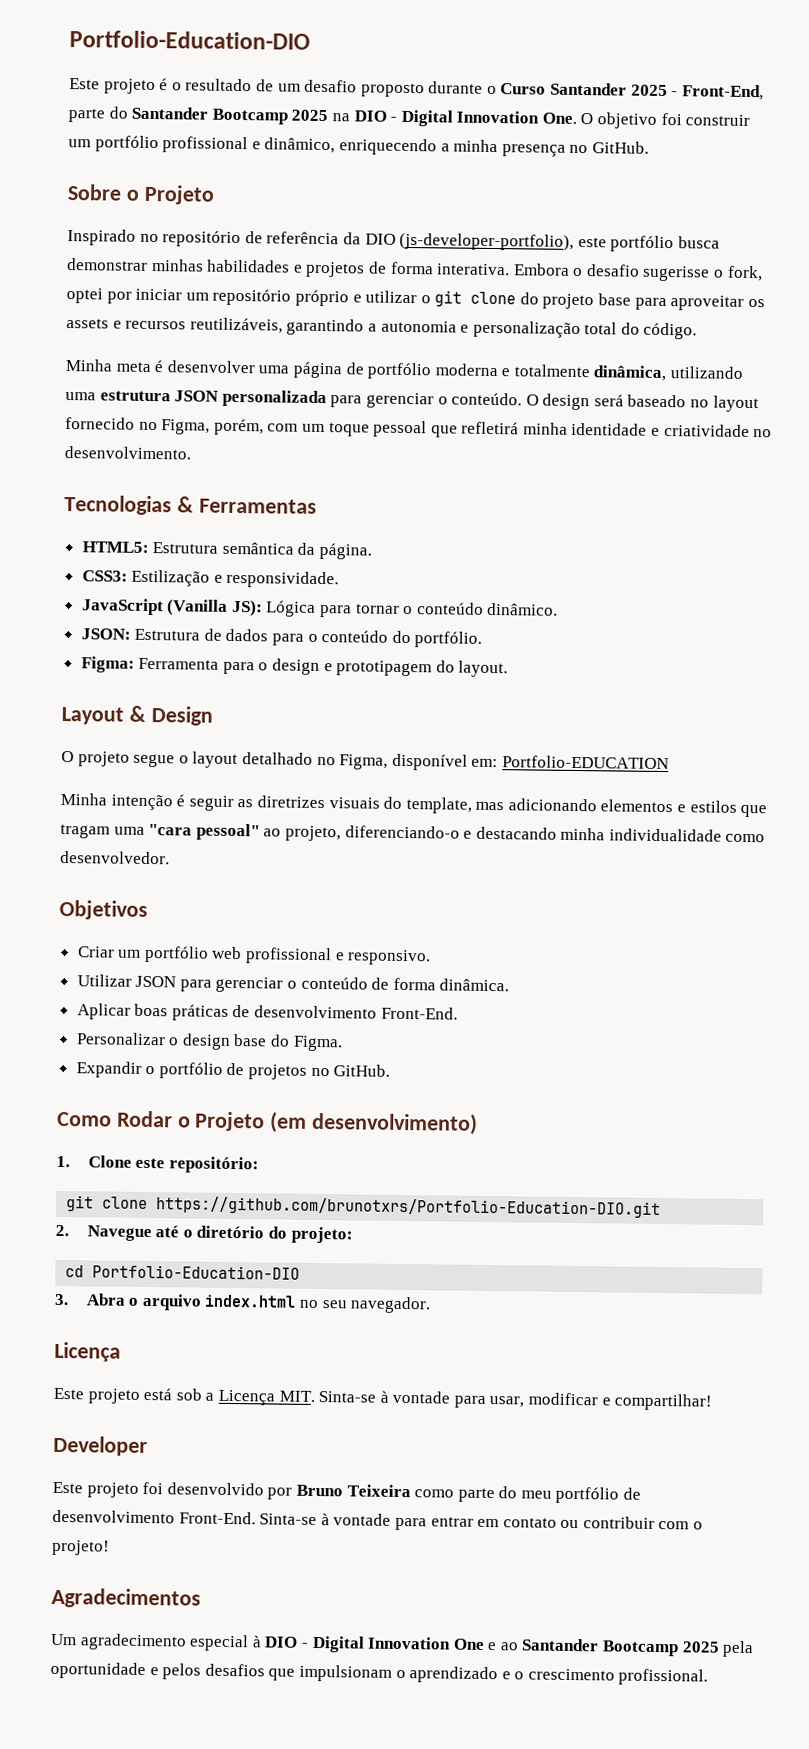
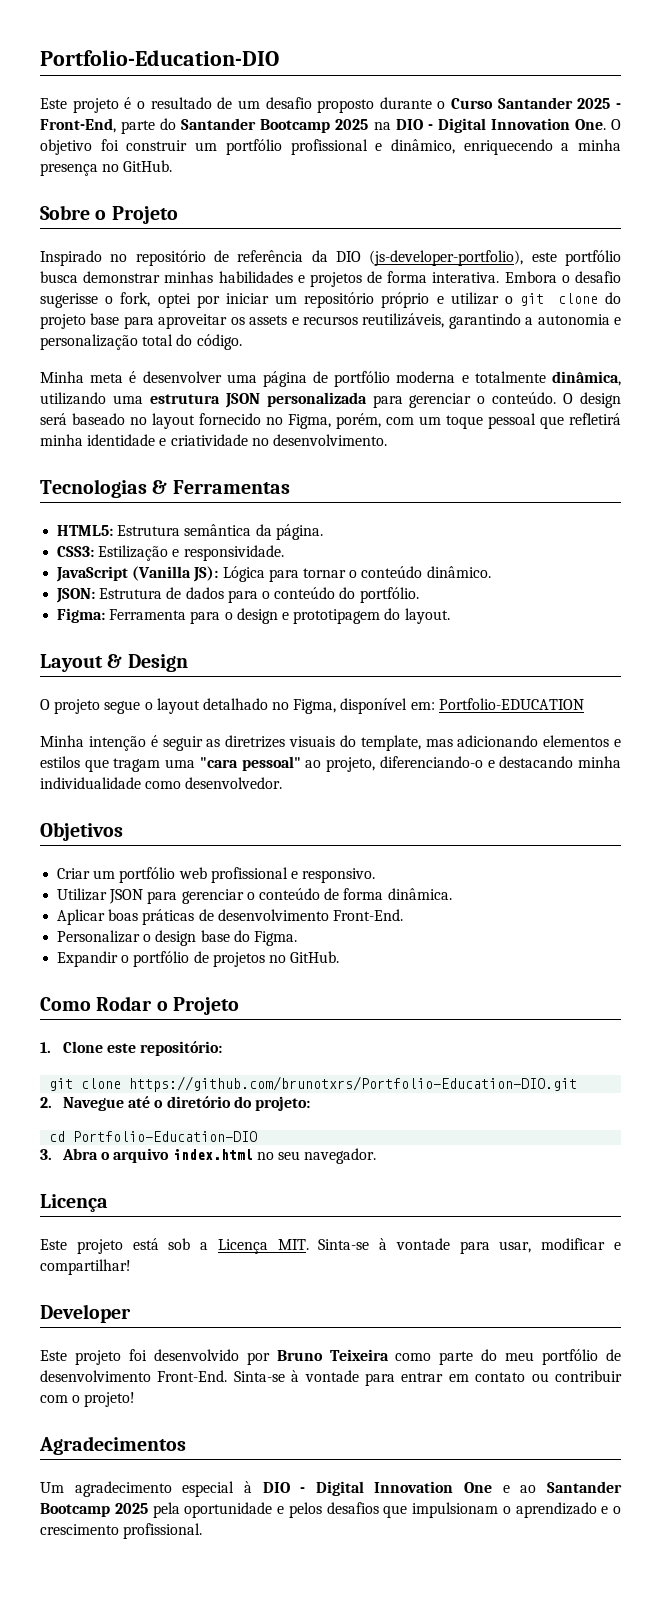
- Como Rodar o Projeto (em desenvolvimento)
+ Como Rodar o Projeto

